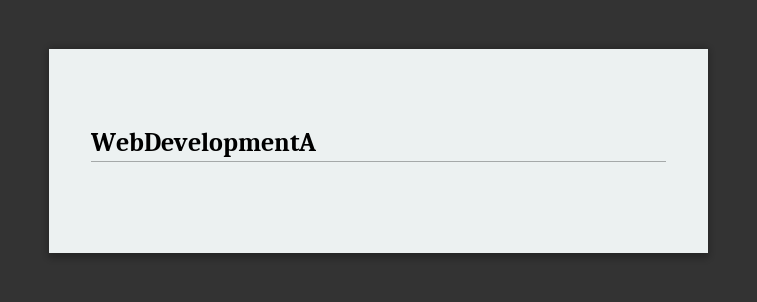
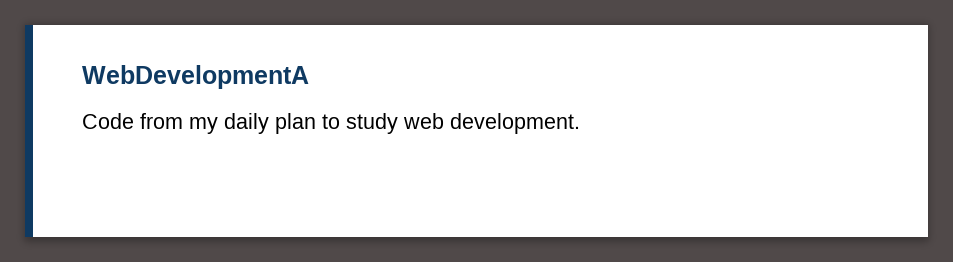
+ Code from my daily plan to study web development.

